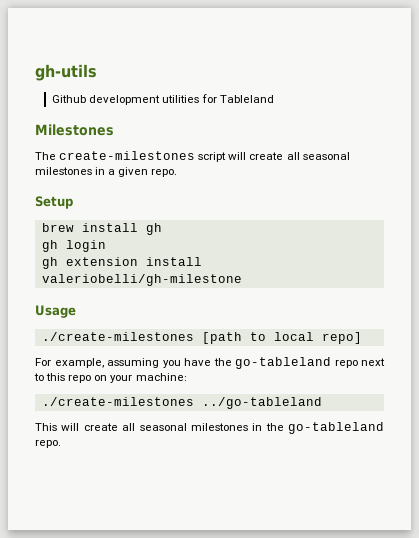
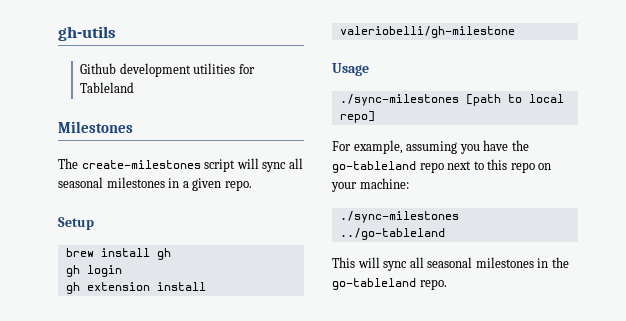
- The create-milestones script will create all seasonal milestones in a given repo.
+ The create-milestones script will sync all seasonal milestones in a given repo.
- ./create-milestones [path to local repo]
+ ./sync-milestones [path to local repo]
- ./create-milestones ../go-tableland
+ ./sync-milestones ../go-tableland
- This will create all seasonal milestones in the go-tableland repo.
+ This will sync all seasonal milestones in the go-tableland repo.

